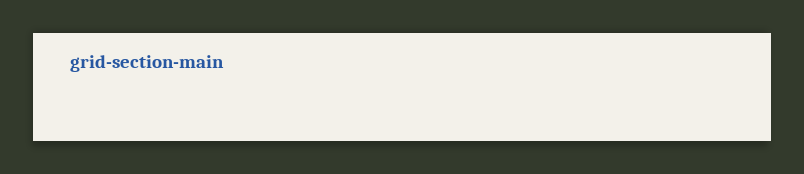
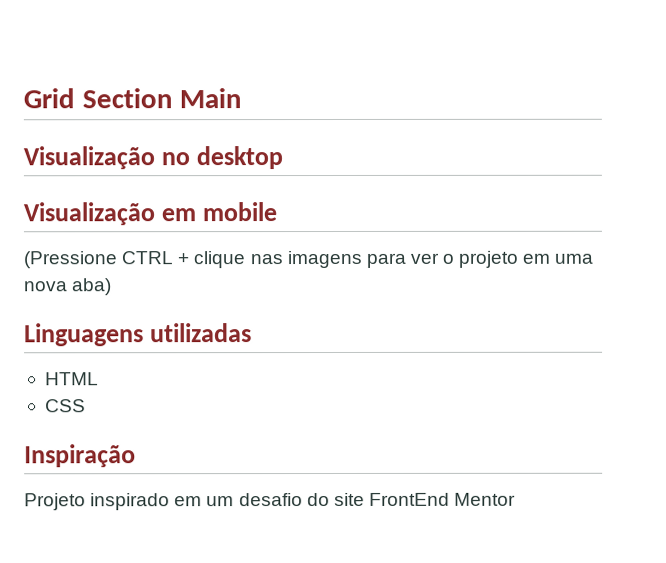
- grid-section-main
+ Grid Section Main
+ Visualização no desktop
+ Visualização em mobile
+ (Pressione CTRL + clique nas imagens para ver o projeto em uma nova aba)
+ Linguagens utilizadas
+ HTML
+ CSS
+ Inspiração
+ Projeto inspirado em um desafio do site FrontEnd Mentor

